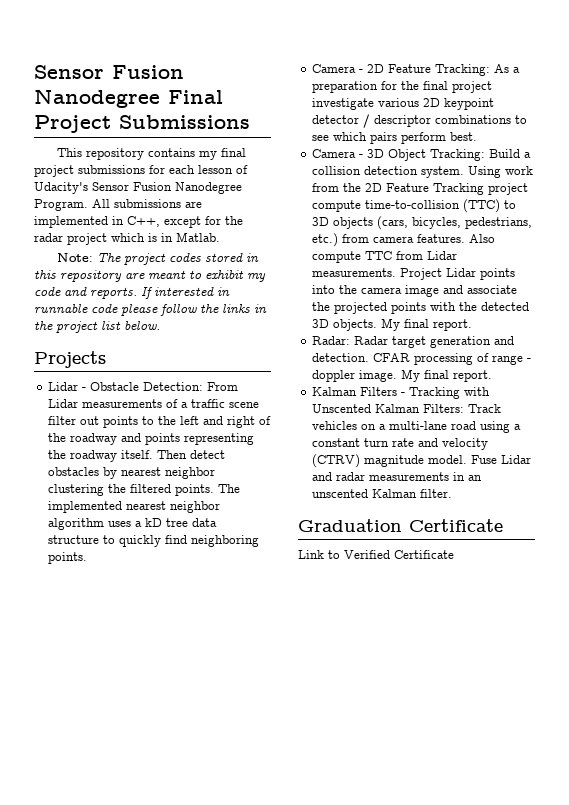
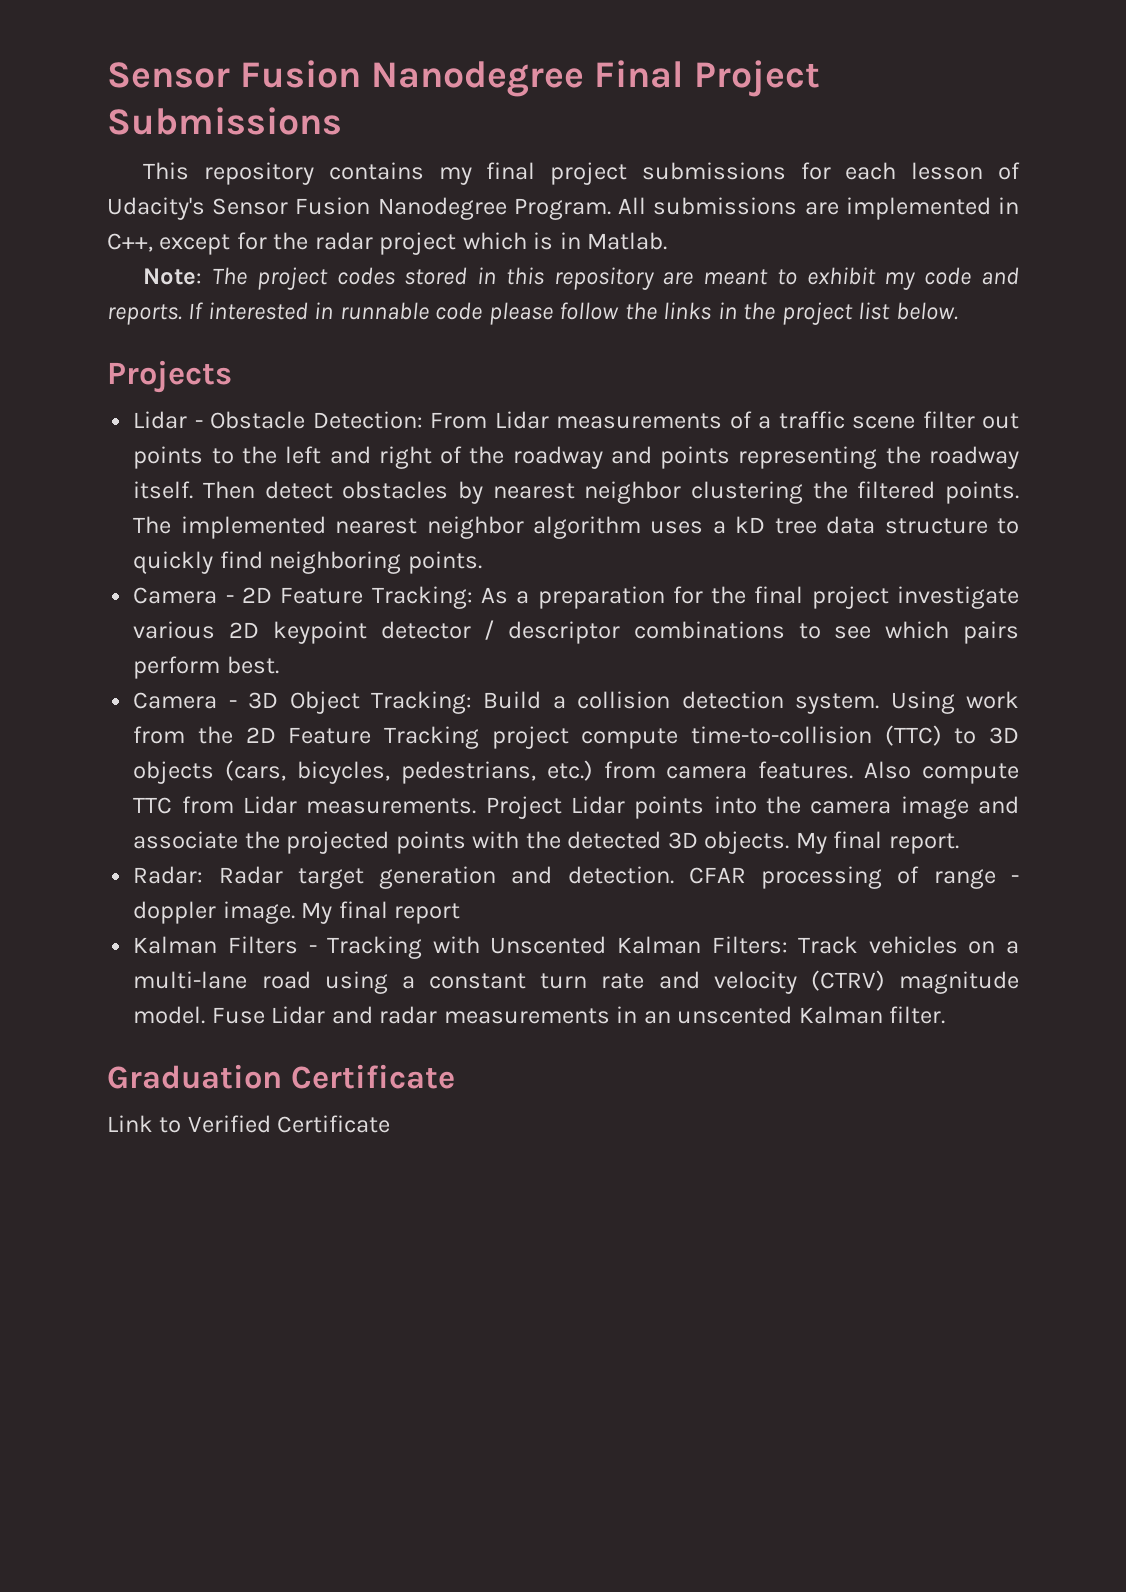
- CFAR processing of range - doppler image. My final report.
+ CFAR processing of range - doppler image. My final report

